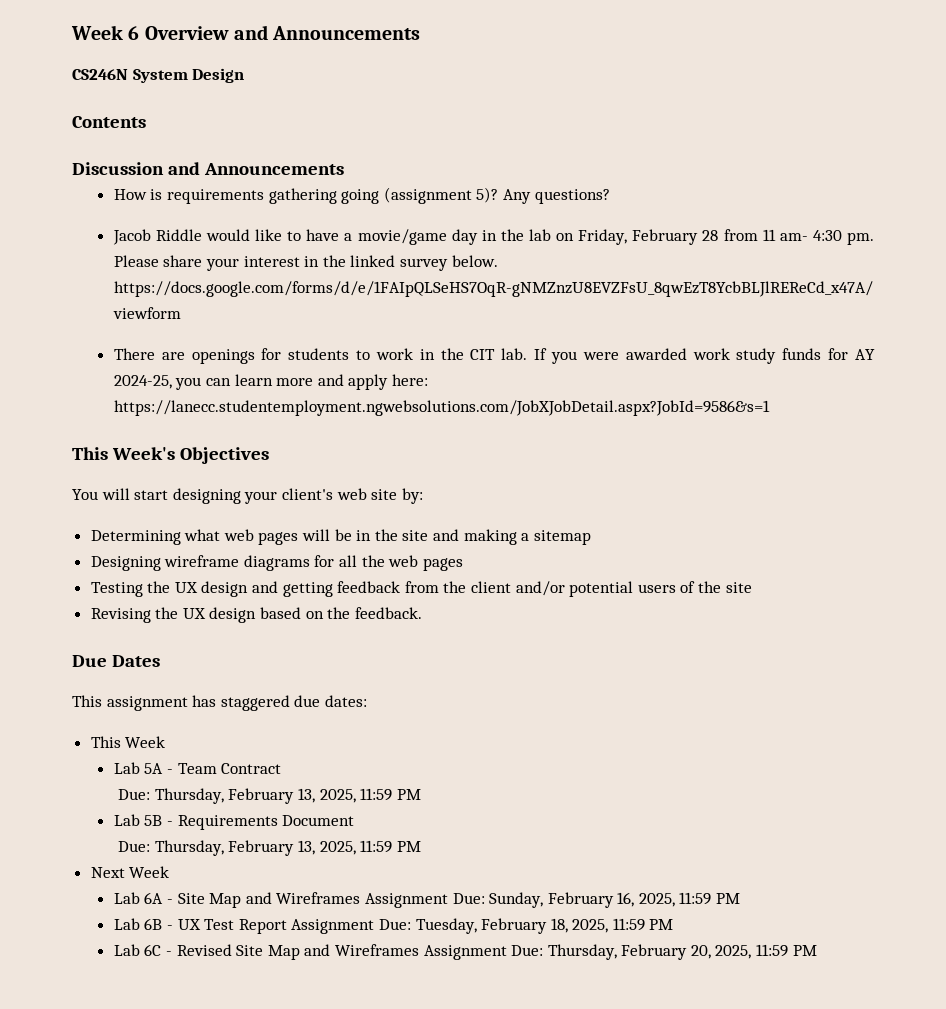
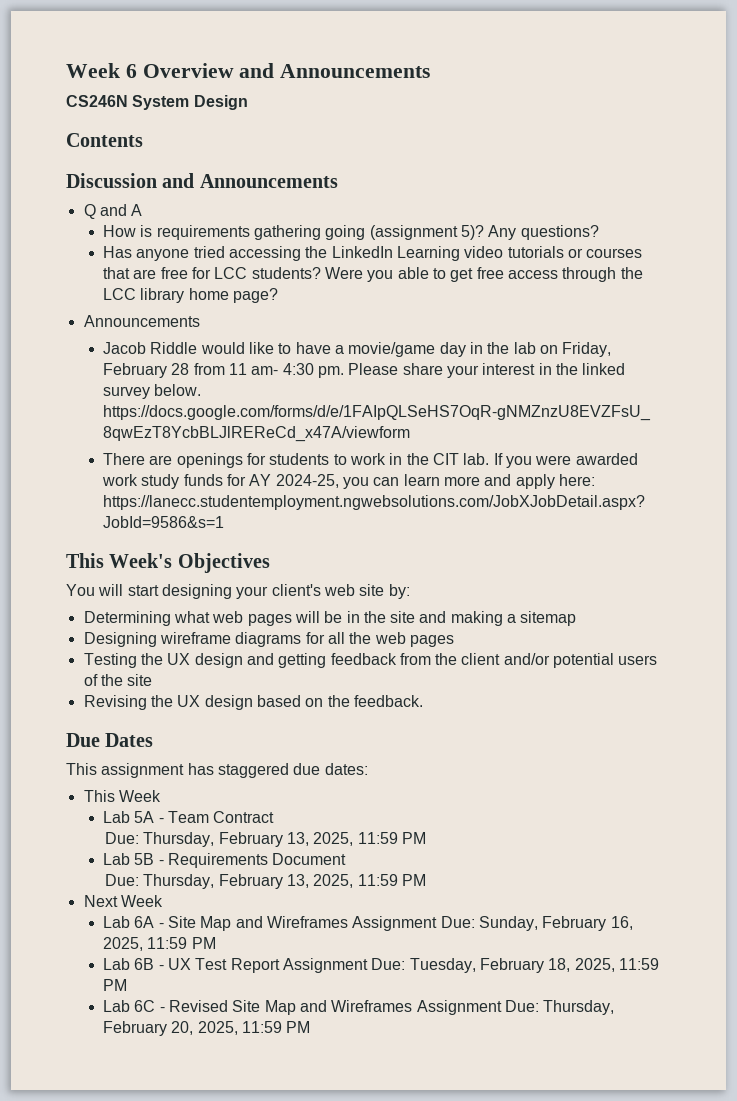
+ Q and A
+ Has anyone tried accessing the LinkedIn Learning video tutorials or courses that are free for LCC students? Were you able to get free access through the LCC library home page?
+ Announcements

